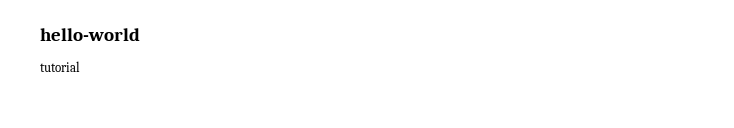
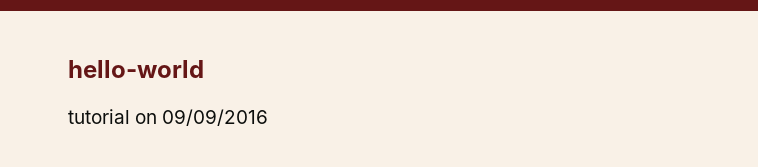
- tutorial
+ tutorial on 09/09/2016

